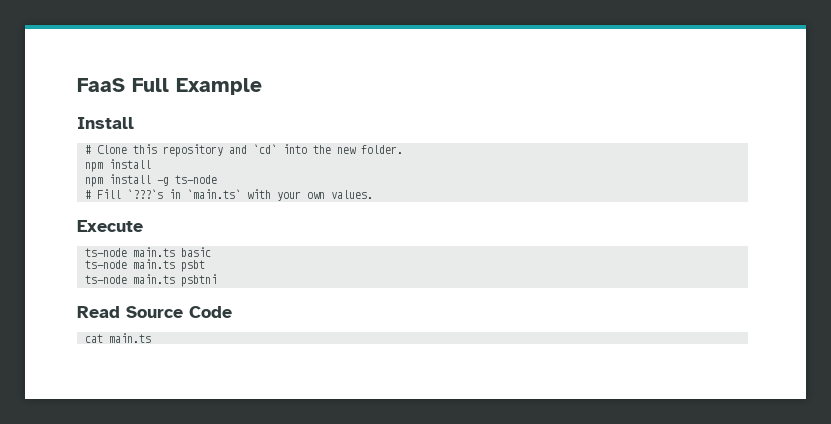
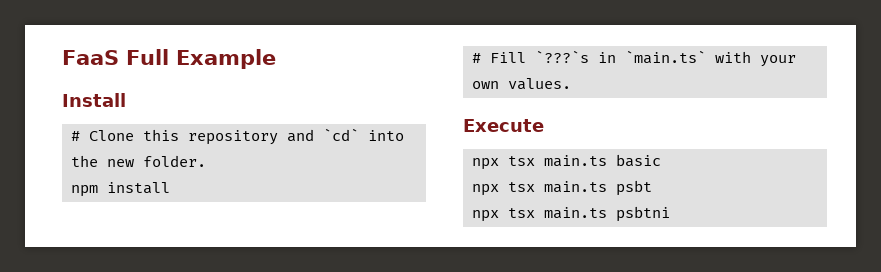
- npm install -g ts-node
- ts-node main.ts basic
+ npx tsx main.ts basic
- ts-node main.ts psbt
+ npx tsx main.ts psbt
- ts-node main.ts psbtni
+ npx tsx main.ts psbtni
- Read Source Code
- cat main.ts

